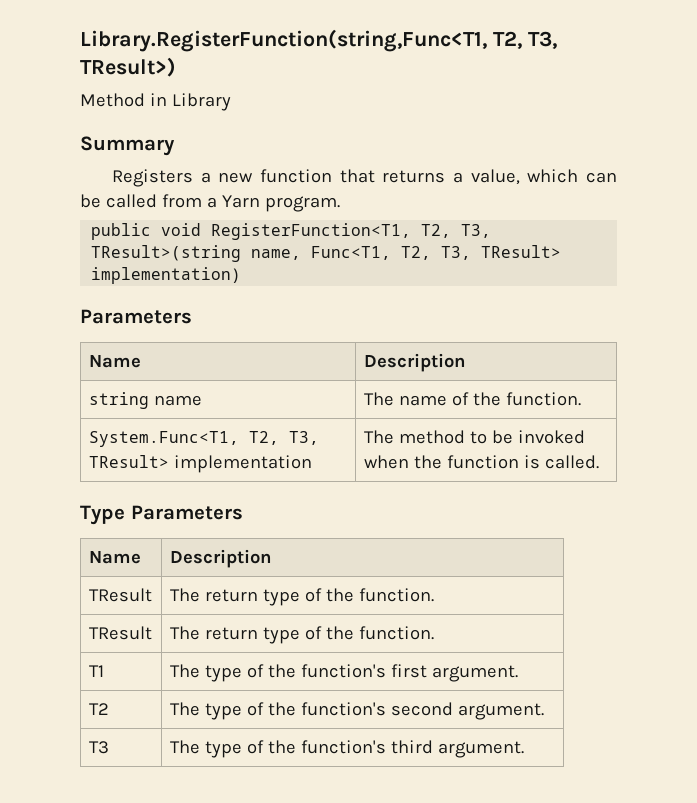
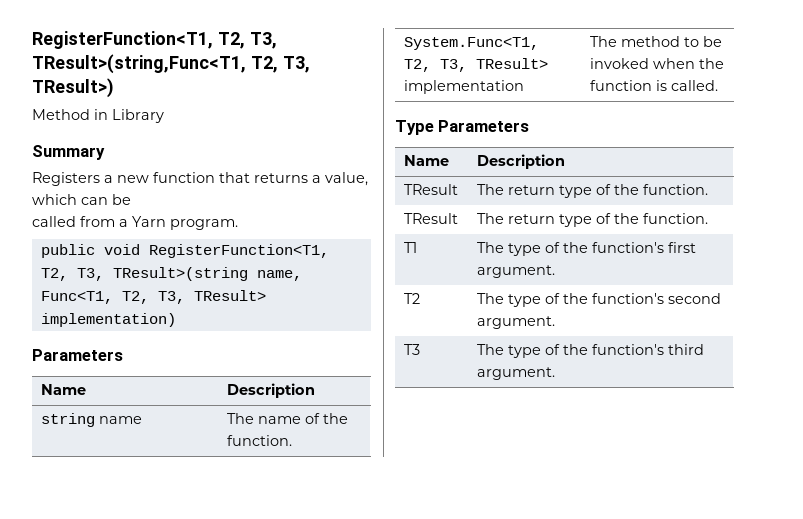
- Library.RegisterFunction(string,Func<T1, T2, T3, TResult>)
+ RegisterFunction<T1, T2, T3, TResult>(string,Func<T1, T2, T3, TResult>)
- Registers a new function that returns a value, which can be called from a Yarn program.
+ Registers a new function that returns a value, which can be
+ called from a Yarn program.

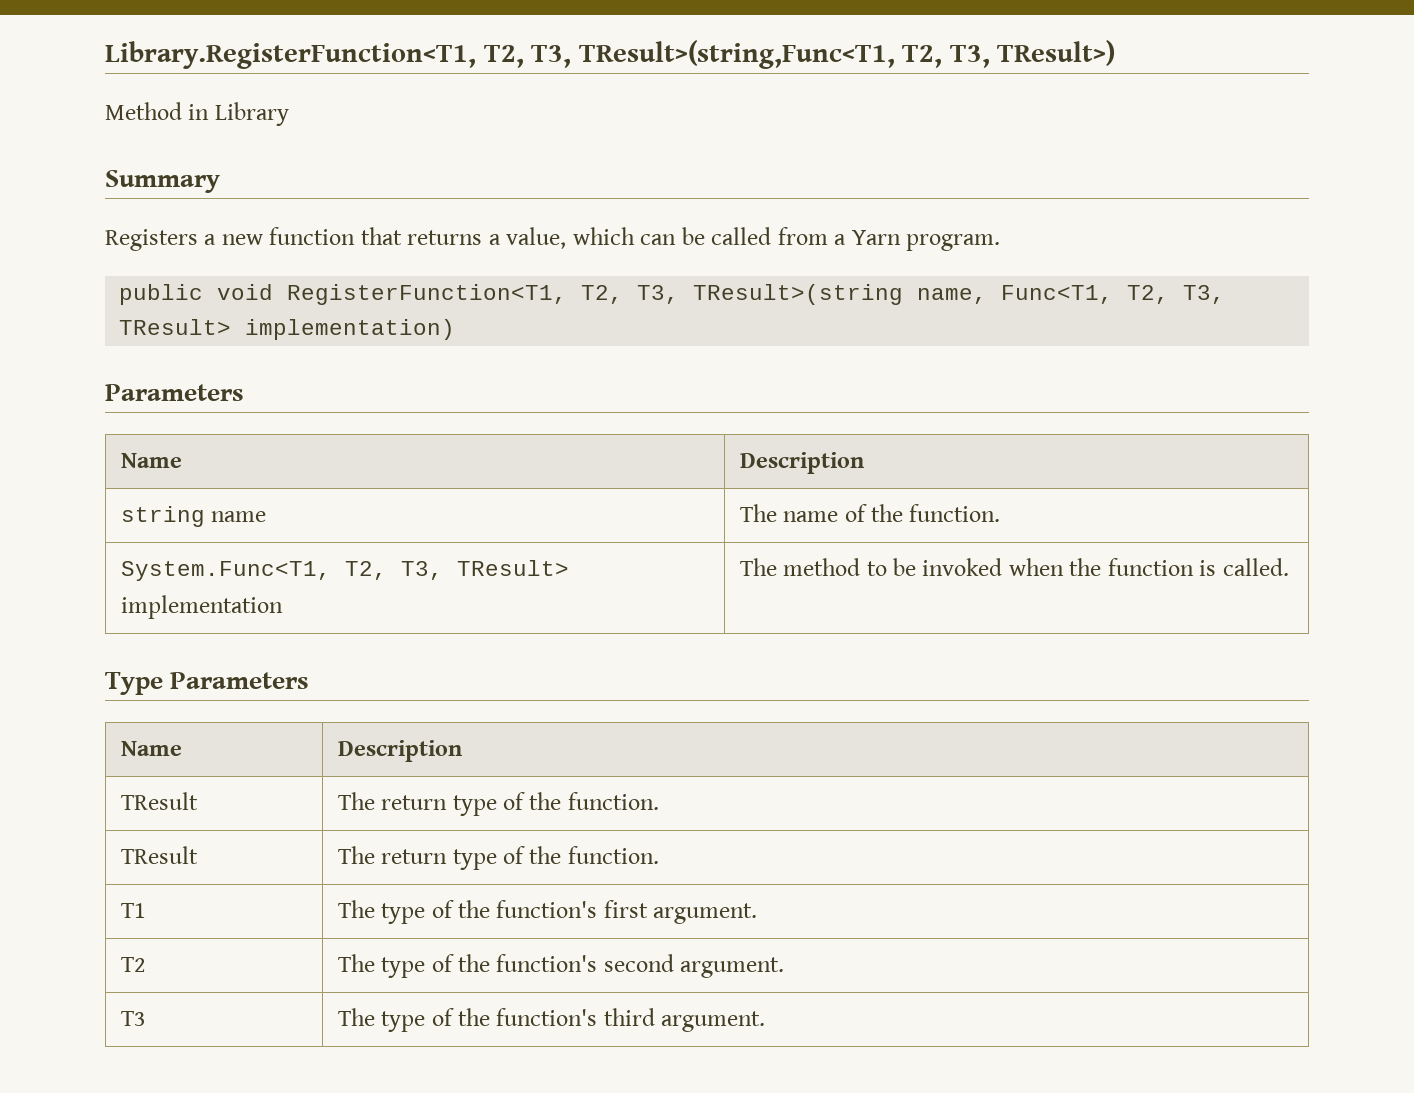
- RegisterFunction<T1, T2, T3, TResult>(string,Func<T1, T2, T3, TResult>)
+ Library.RegisterFunction<T1, T2, T3, TResult>(string,Func<T1, T2, T3, TResult>)
- Registers a new function that returns a value, which can be
- called from a Yarn program.
+ Registers a new function that returns a value, which can be called from a Yarn program.

